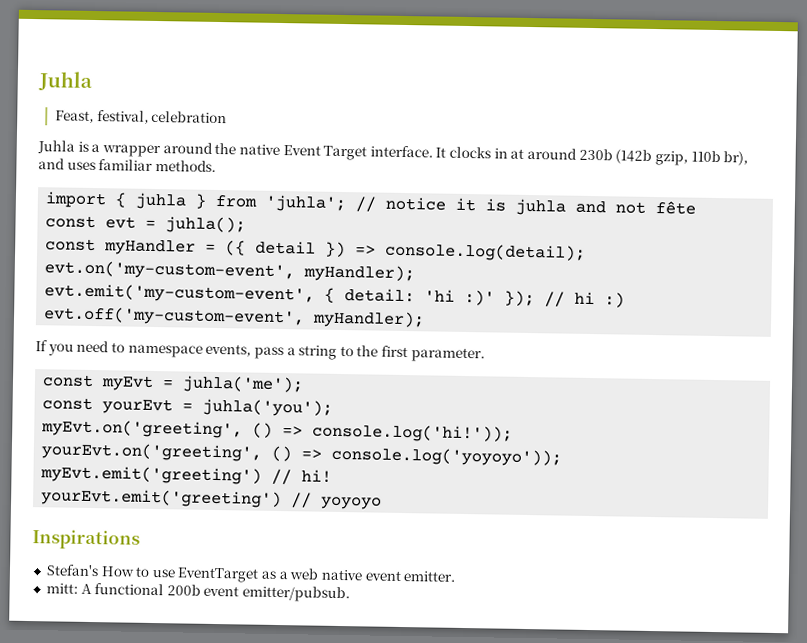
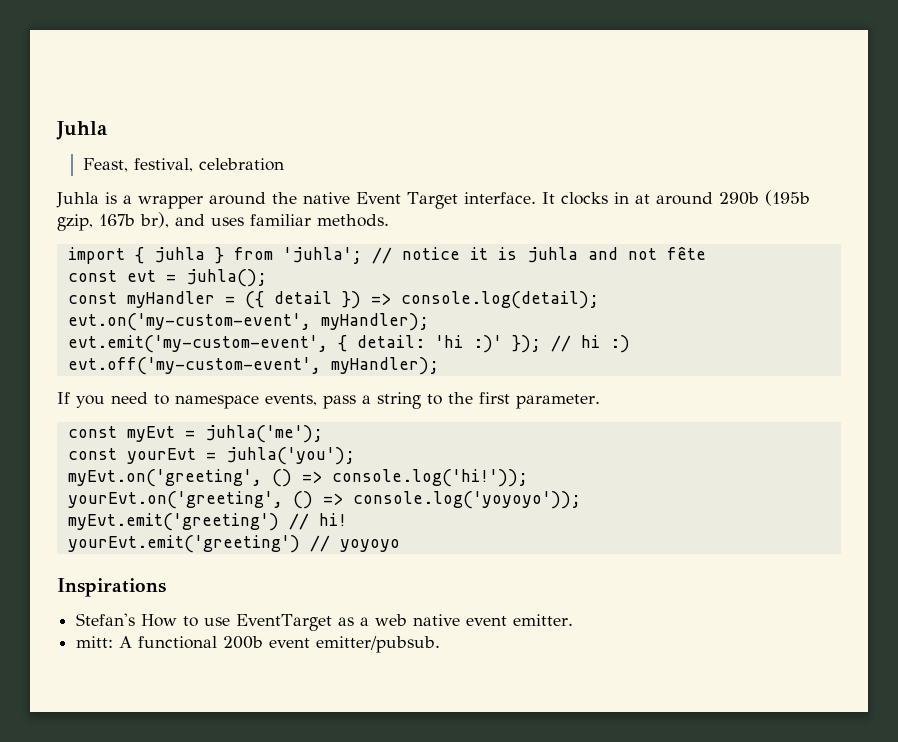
- It clocks in at around 230b (142b gzip, 110b br), and uses familiar methods.
+ It clocks in at around 290b (195b gzip, 167b br), and uses familiar methods.

